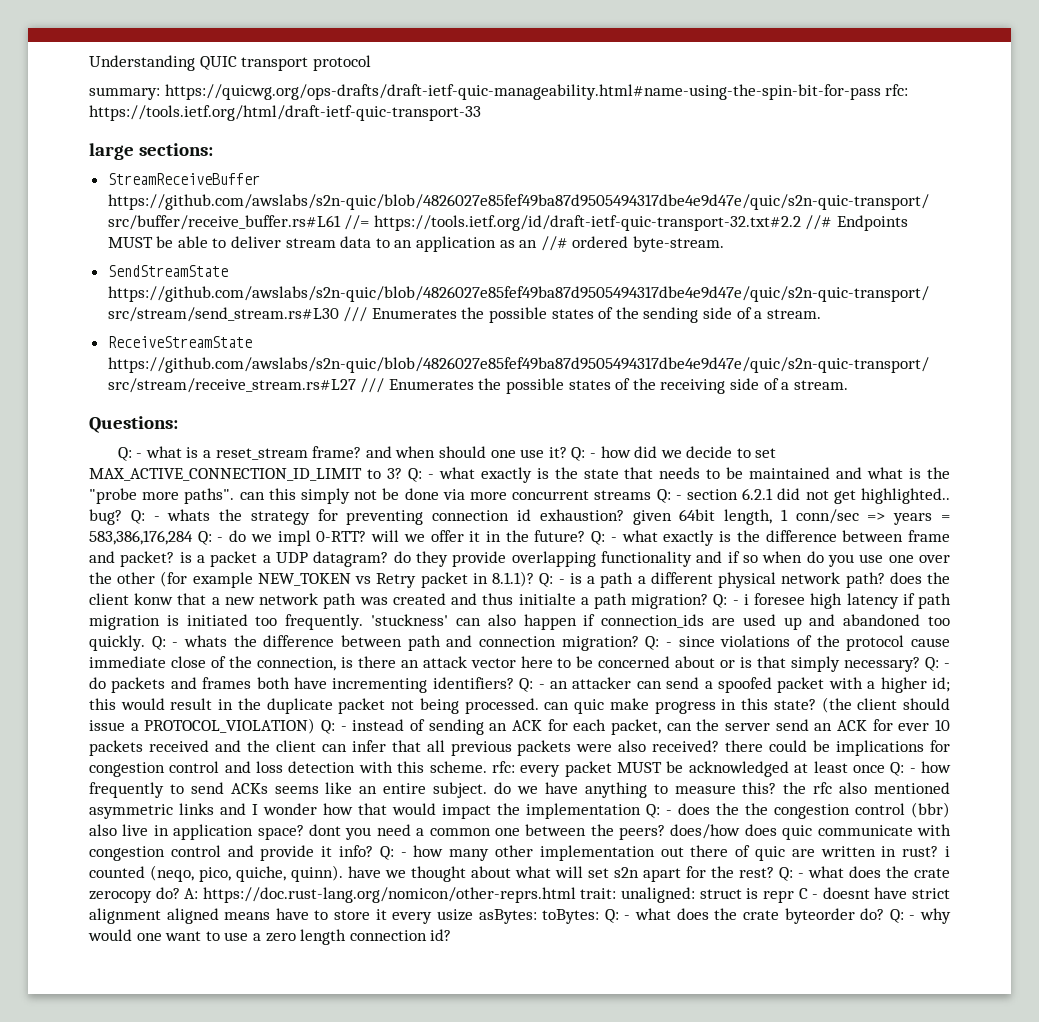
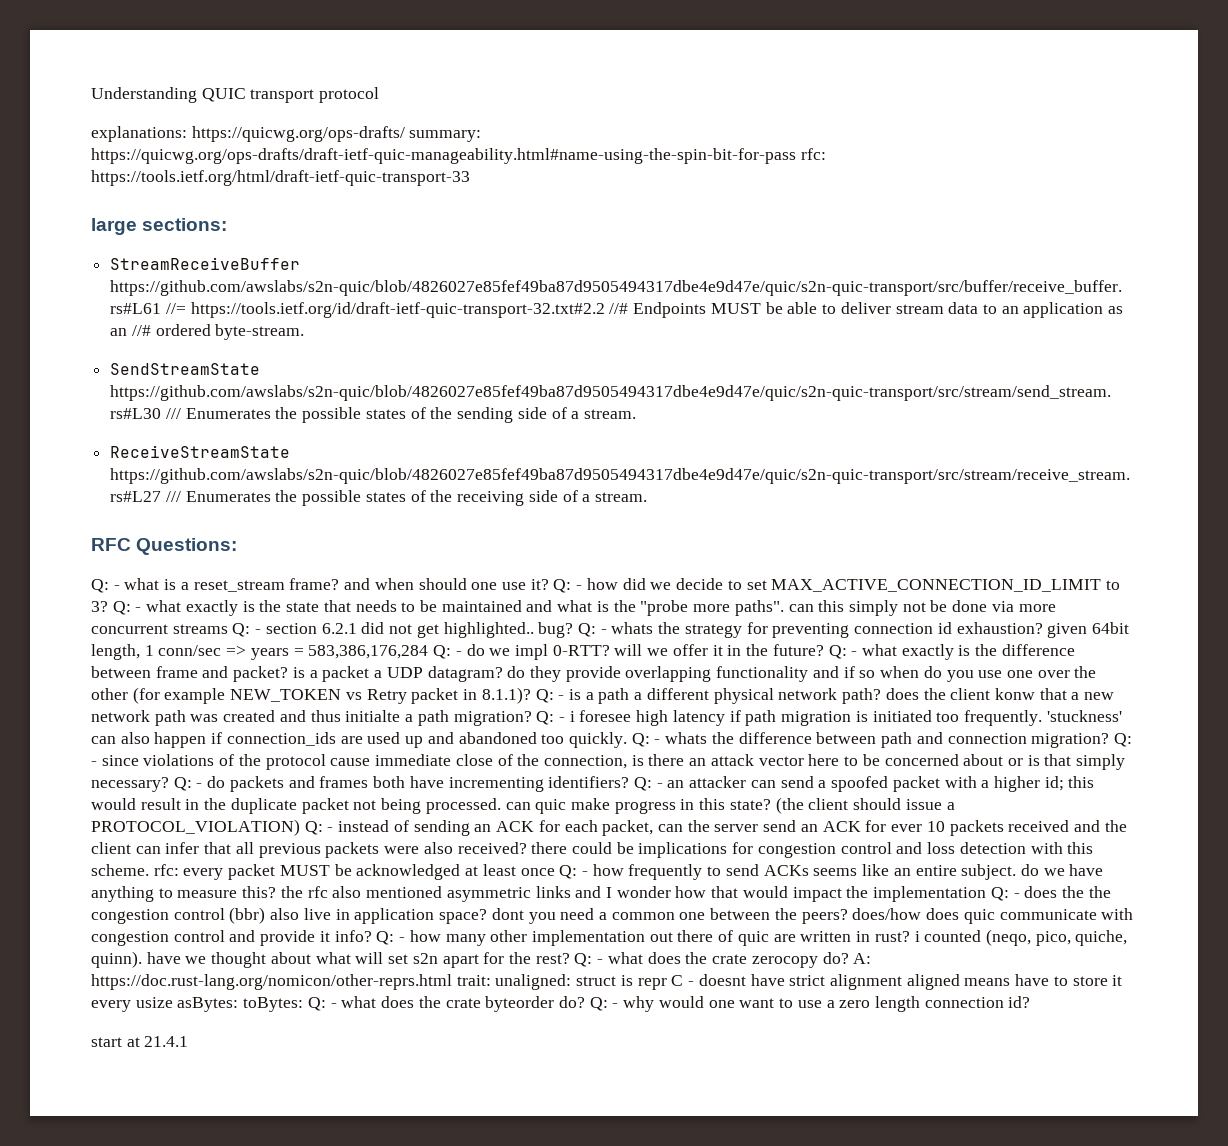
- summary: https://quicwg.org/ops-drafts/draft-ietf-quic-manageability.html#name-using-the-spin-bit-for-pass rfc: https://tools.ietf.org/html/draft-ietf-quic-transport-33
+ explanations: https://quicwg.org/ops-drafts/ summary: https://quicwg.org/ops-drafts/draft-ietf-quic-manageability.html#name-using-the-spin-bit-for-pass rfc: https://tools.ietf.org/html/draft-ietf-quic-transport-33
- Questions:
+ RFC Questions:
+ start at 21.4.1

